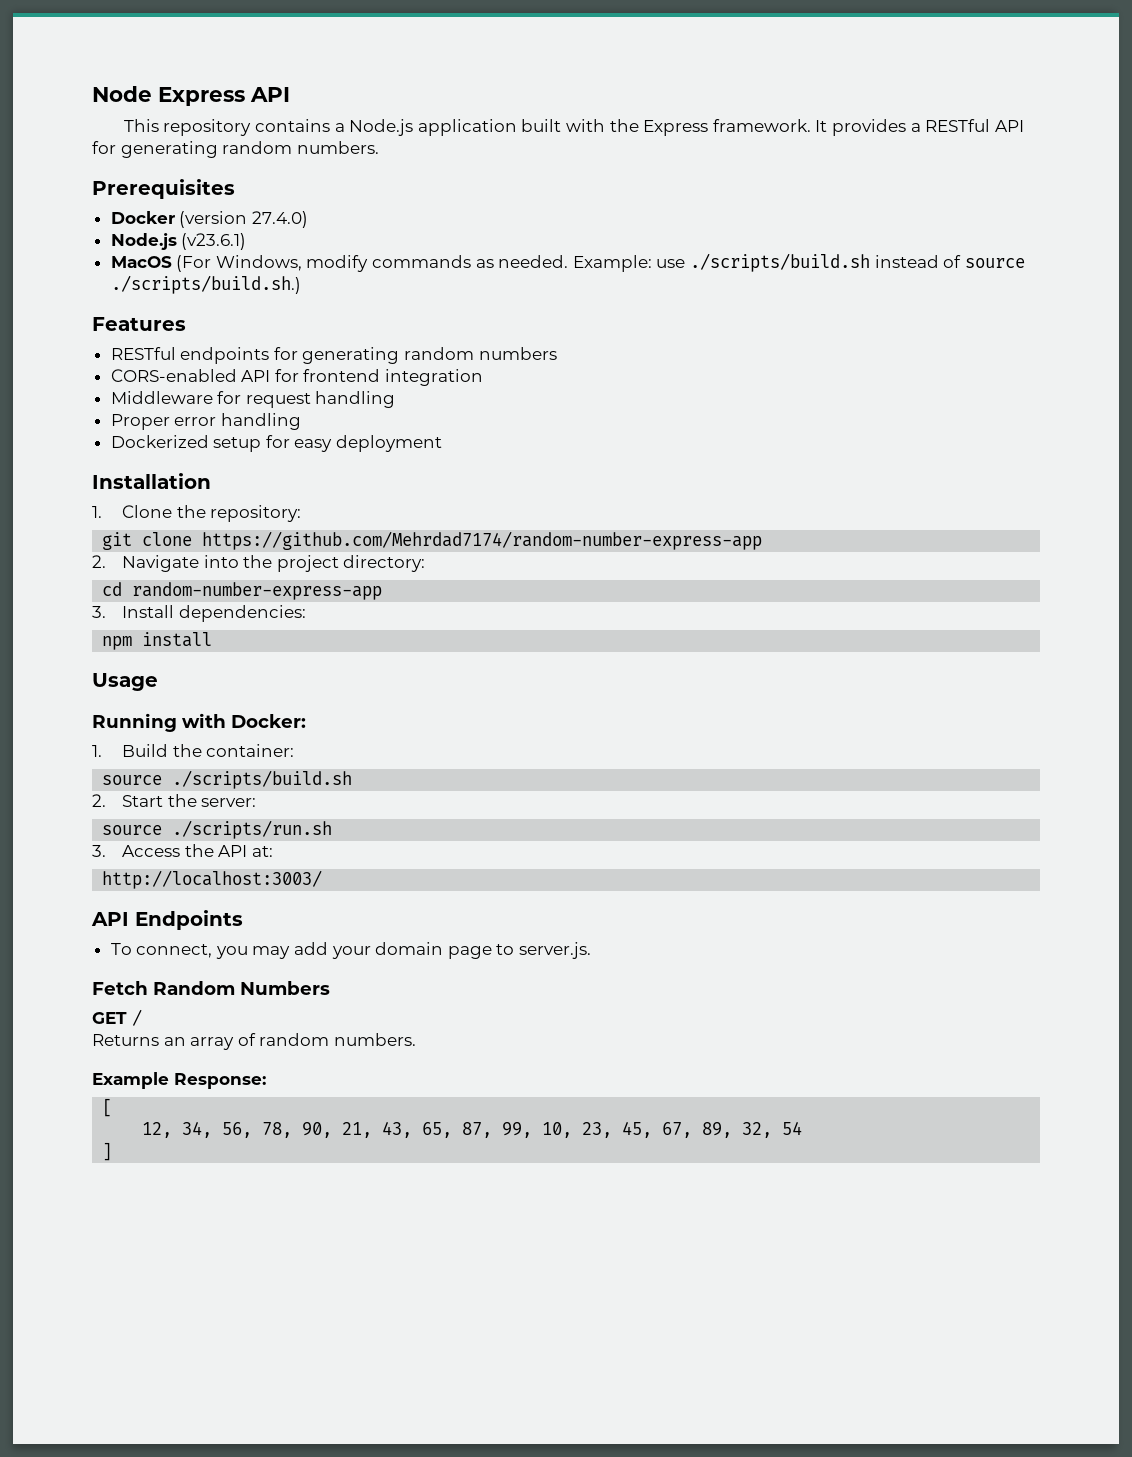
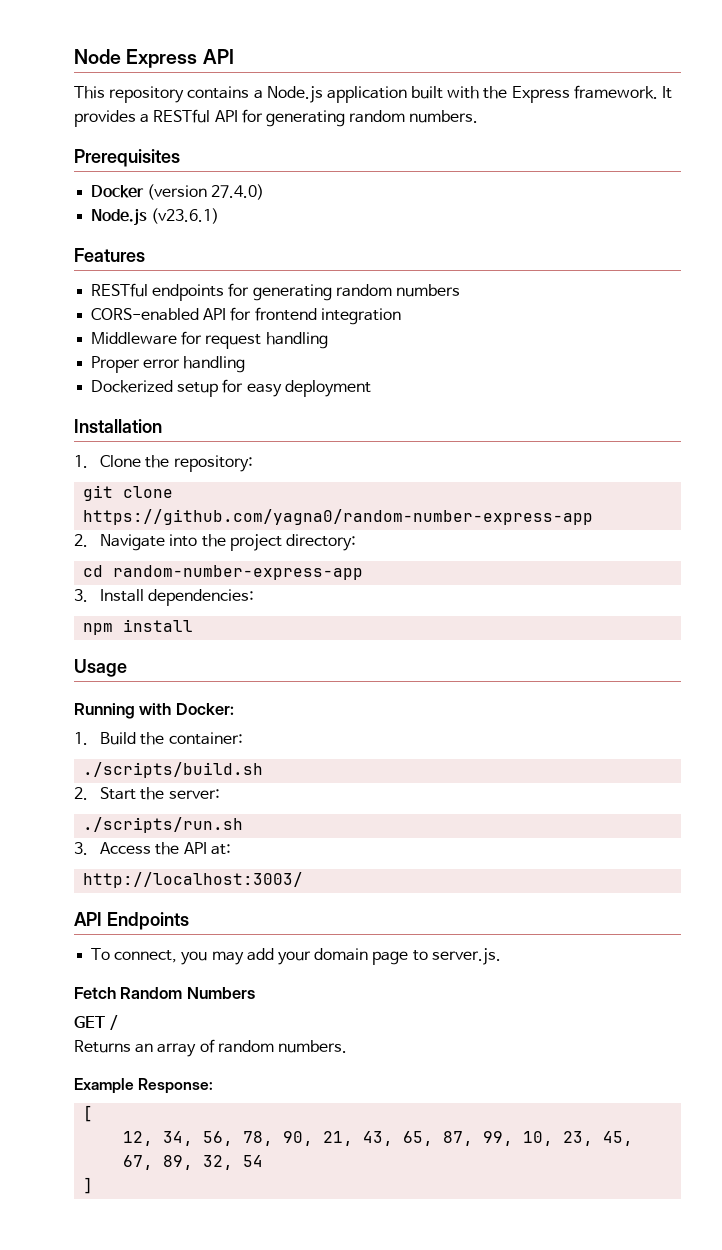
- MacOS (For Windows, modify commands as needed. Example: use ./scripts/build.sh instead of source ./scripts/build.sh.)
- git clone https://github.com/Mehrdad7174/random-number-express-app
+ git clone https://github.com/yagna0/random-number-express-app
- source ./scripts/build.sh
+ ./scripts/build.sh
- source ./scripts/run.sh
+ ./scripts/run.sh

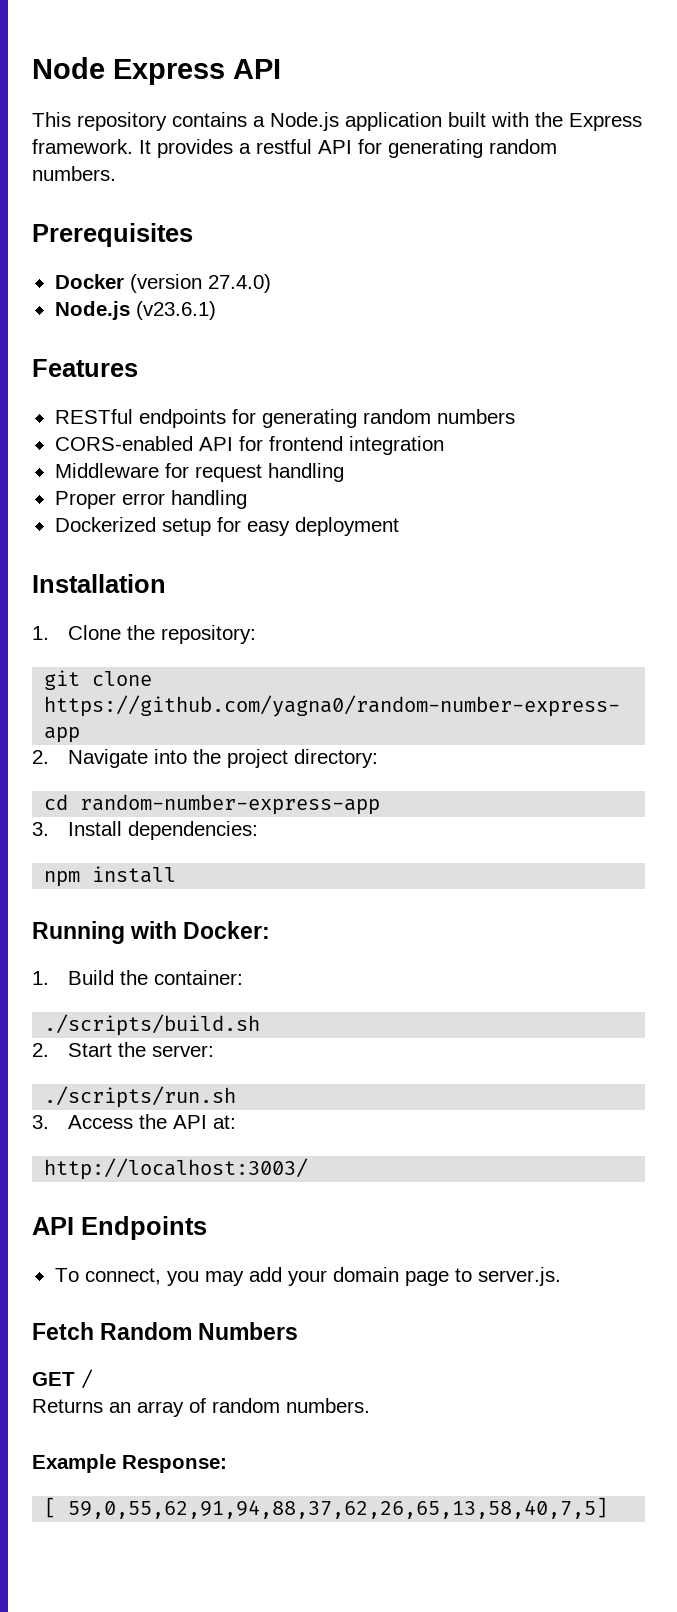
- It provides a RESTful API for generating random numbers.
+ It provides a restful API for generating random numbers.
- Usage
- [
- 12, 34, 56, 78, 90, 21, 43, 65, 87, 99, 10, 23, 45, 67, 89, 32, 54
- ]
+ [ 59,0,55,62,91,94,88,37,62,26,65,13,58,40,7,5]

